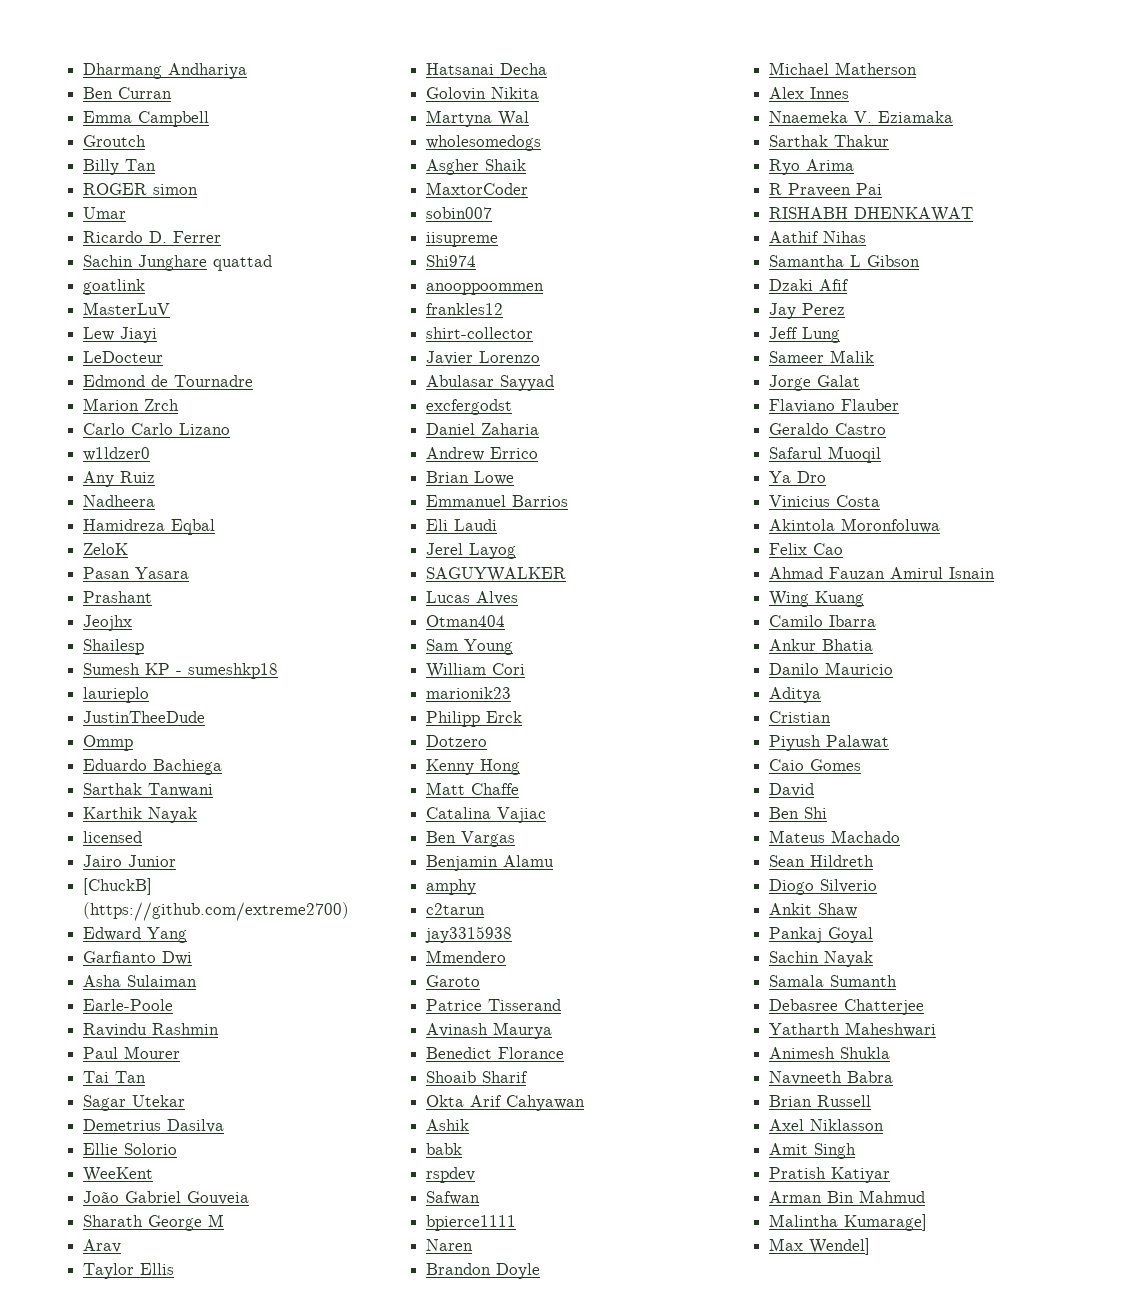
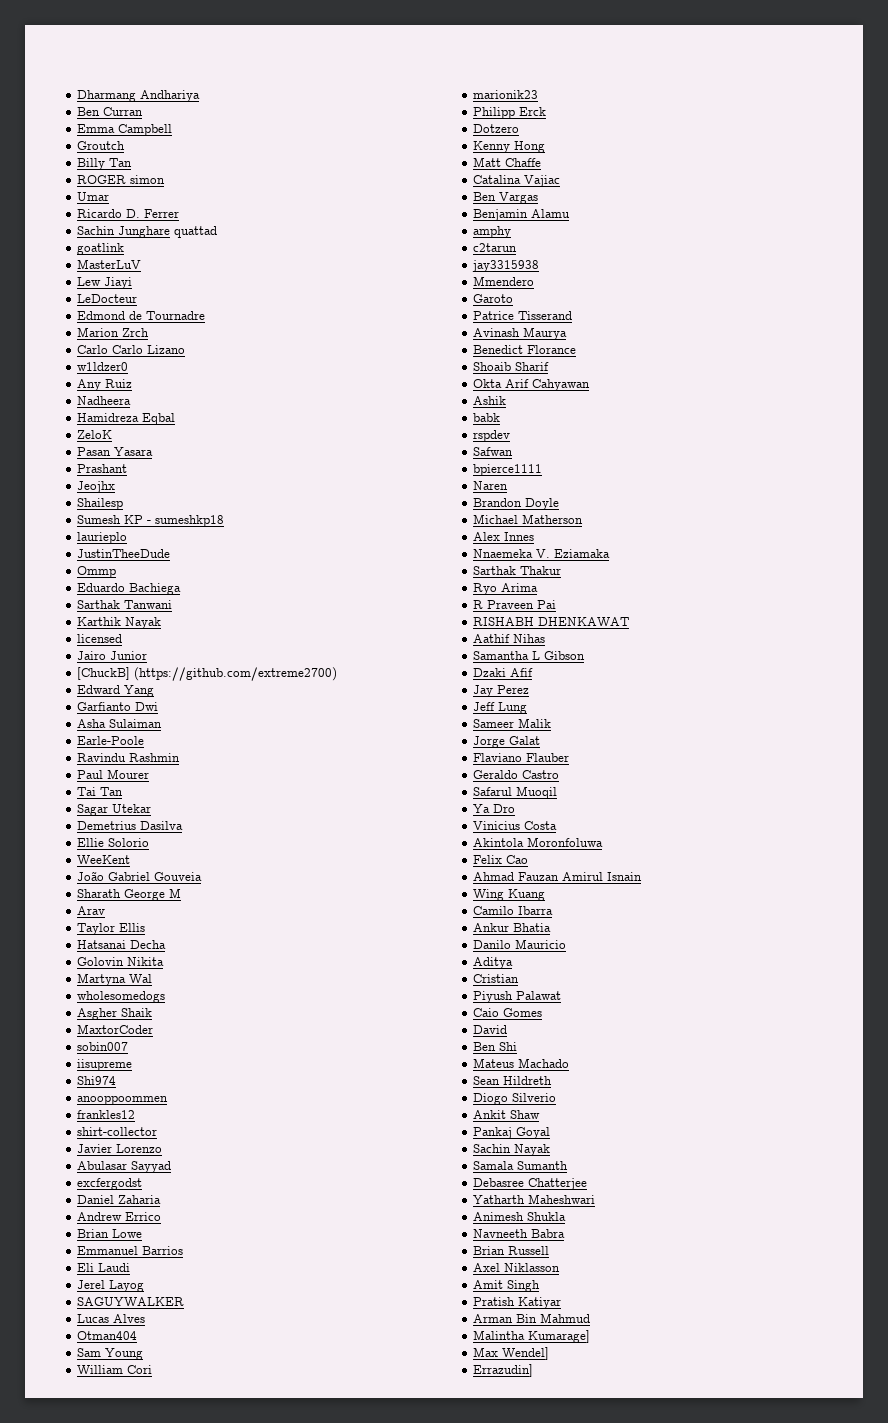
+ Errazudin]

